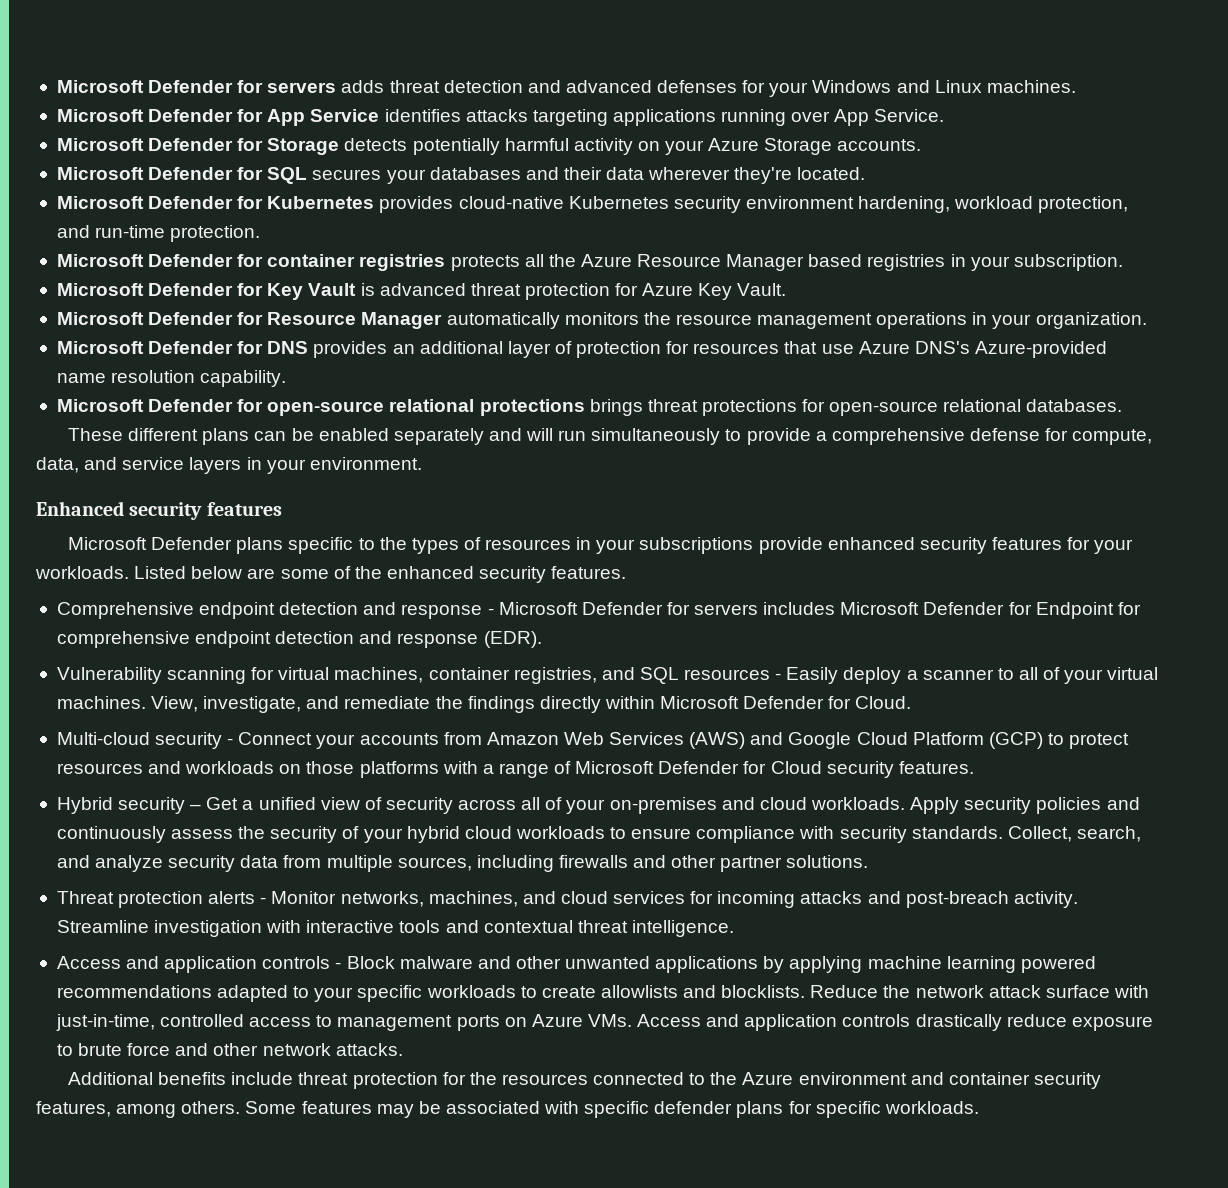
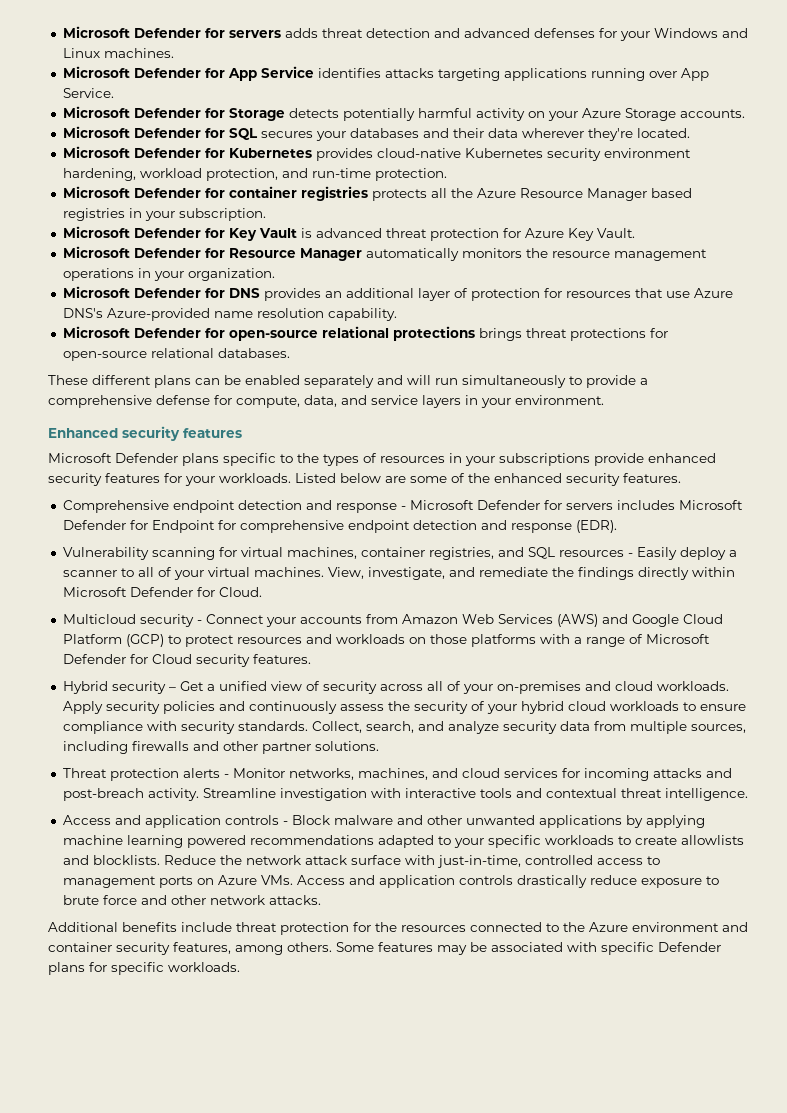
- Multi-cloud security - Connect your accounts from Amazon Web Services (AWS) and Google Cloud Platform (GCP) to protect resources and workloads on those platforms with a range of Microsoft Defender for Cloud security features.
+ Multicloud security - Connect your accounts from Amazon Web Services (AWS) and Google Cloud Platform (GCP) to protect resources and workloads on those platforms with a range of Microsoft Defender for Cloud security features.
- Some features may be associated with specific defender plans for specific workloads.
+ Some features may be associated with specific Defender plans for specific workloads.

